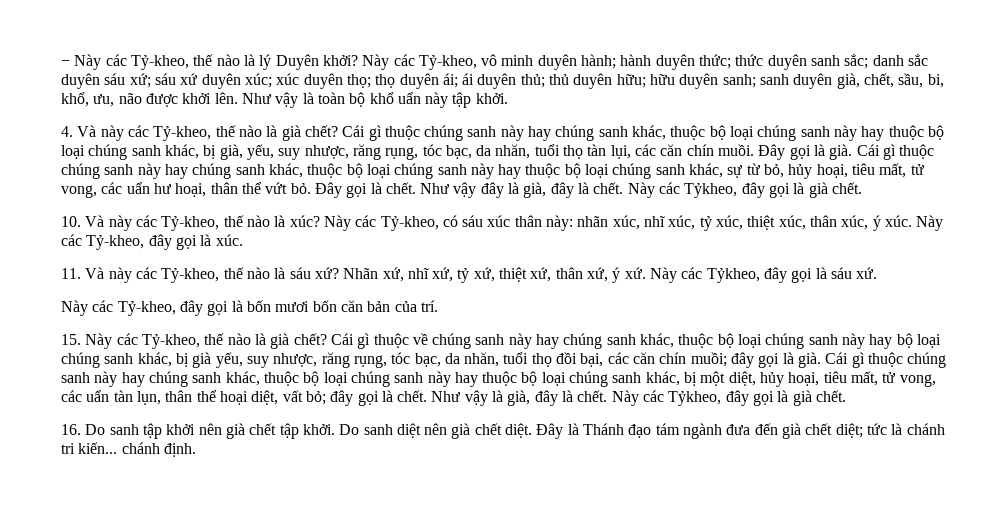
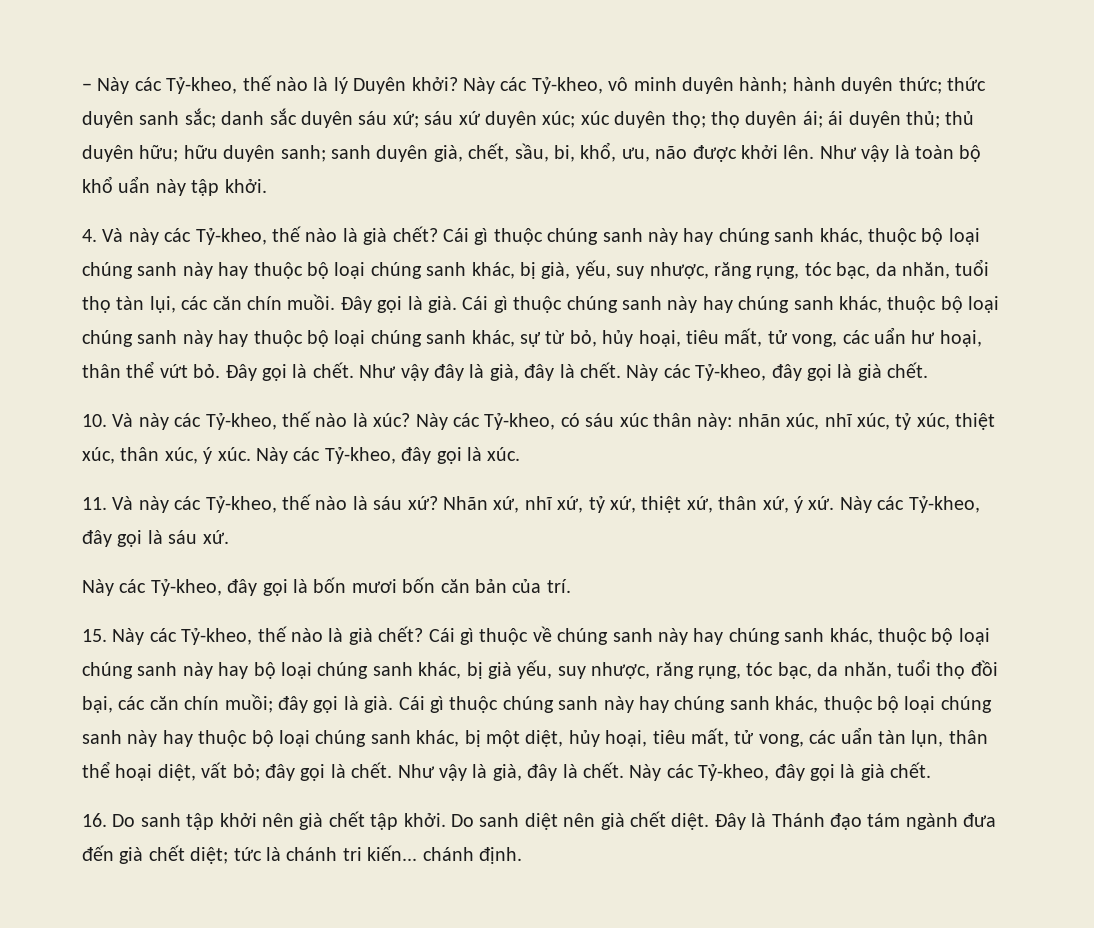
- Như vậy đây là già, đây là chết. Này các Tỷkheo, đây gọi là già chết.
+ Như vậy đây là già, đây là chết. Này các Tỷ-kheo, đây gọi là già chết.
- Này các Tỷkheo, đây gọi là sáu xứ.
+ Này các Tỷ-kheo, đây gọi là sáu xứ.
- Như vậy là già, đây là chết. Này các Tỷkheo, đây gọi là già chết.
+ Như vậy là già, đây là chết. Này các Tỷ-kheo, đây gọi là già chết.

